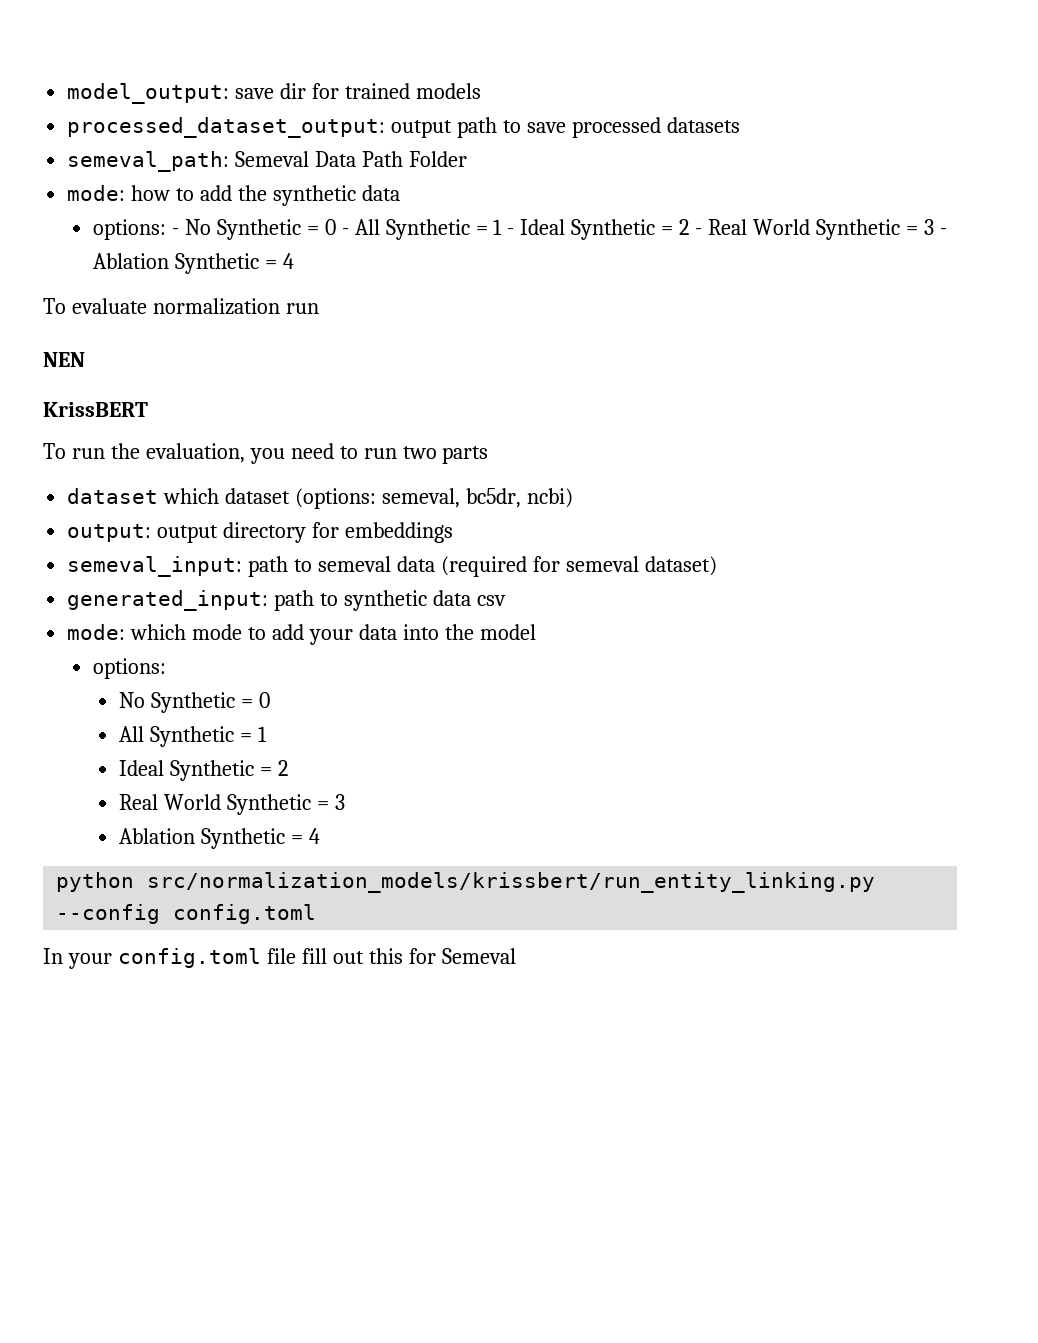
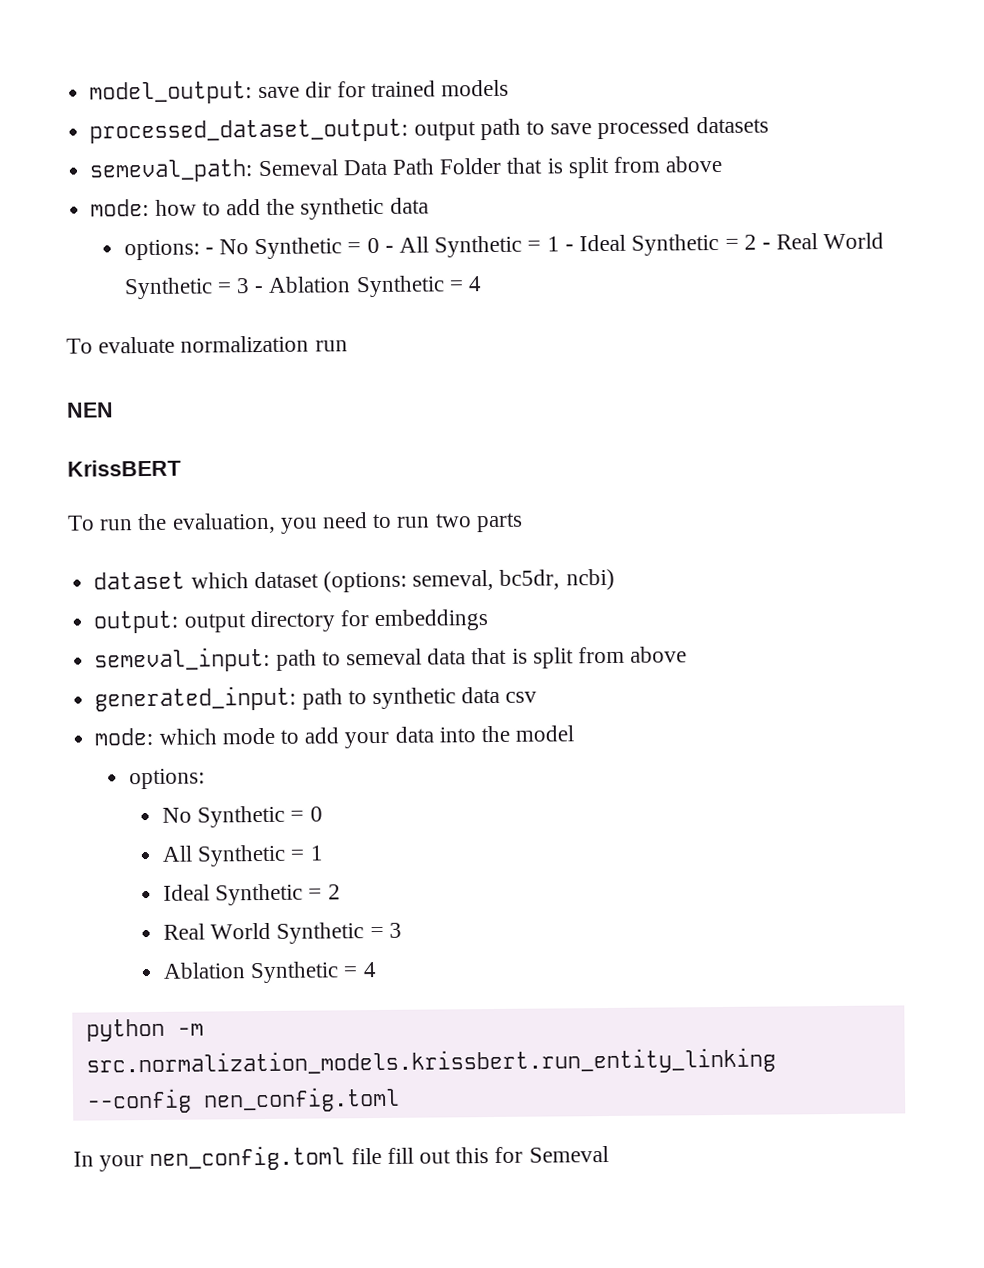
- semeval_path: Semeval Data Path Folder
+ semeval_path: Semeval Data Path Folder that is split from above
- semeval_input: path to semeval data (required for semeval dataset)
+ semeval_input: path to semeval data that is split from above
- python src/normalization_models/krissbert/run_entity_linking.py --config config.toml
+ python -m src.normalization_models.krissbert.run_entity_linking --config nen_config.toml
- In your config.toml file fill out this for Semeval
+ In your nen_config.toml file fill out this for Semeval

